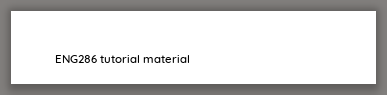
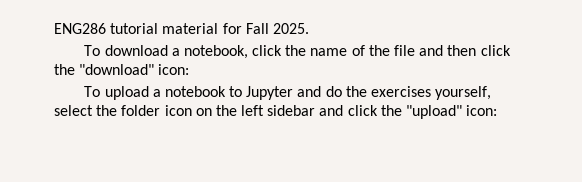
- ENG286 tutorial material
+ ENG286 tutorial material for Fall 2025.
+ To download a notebook, click the name of the file and then click the "download" icon:
+ To upload a notebook to Jupyter and do the exercises yourself, select the folder icon on the left sidebar and click the "upload" icon:

